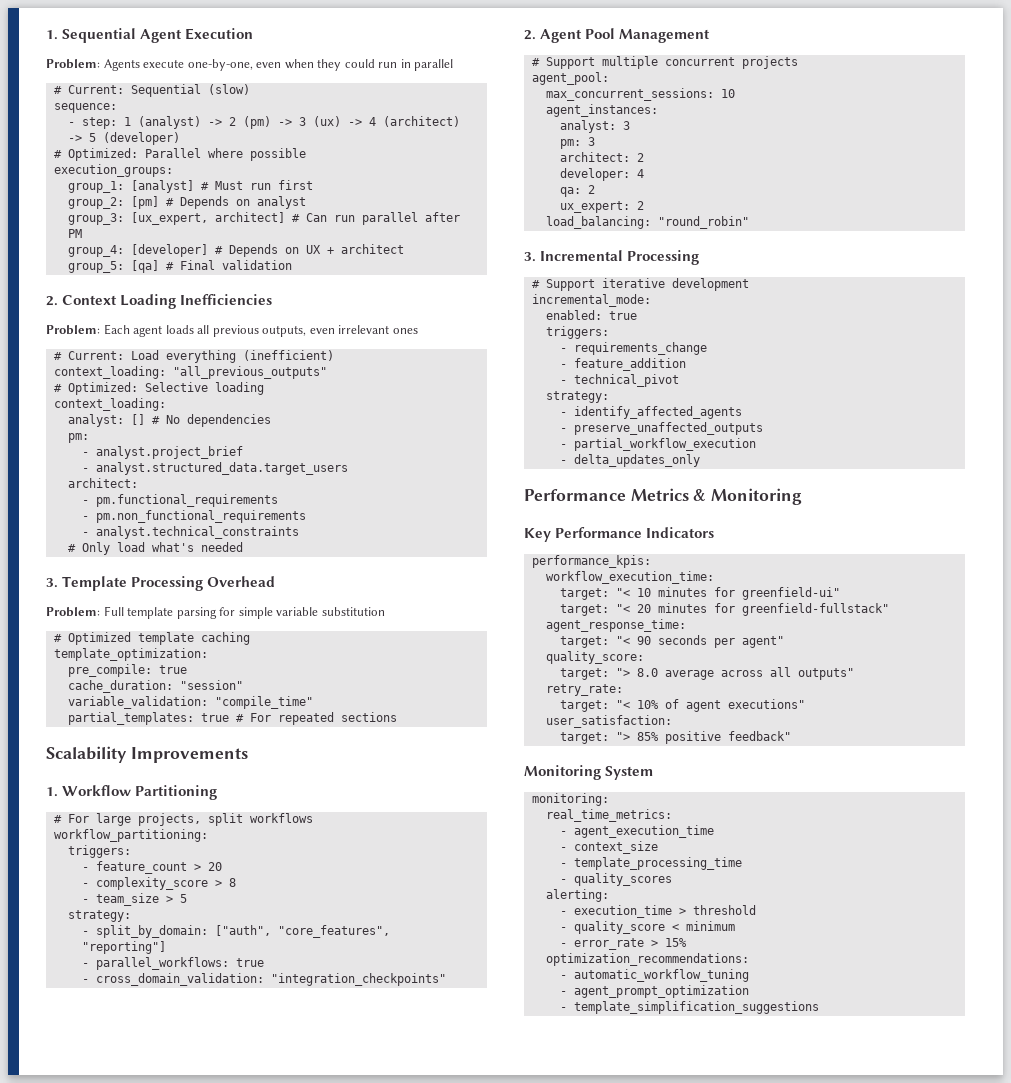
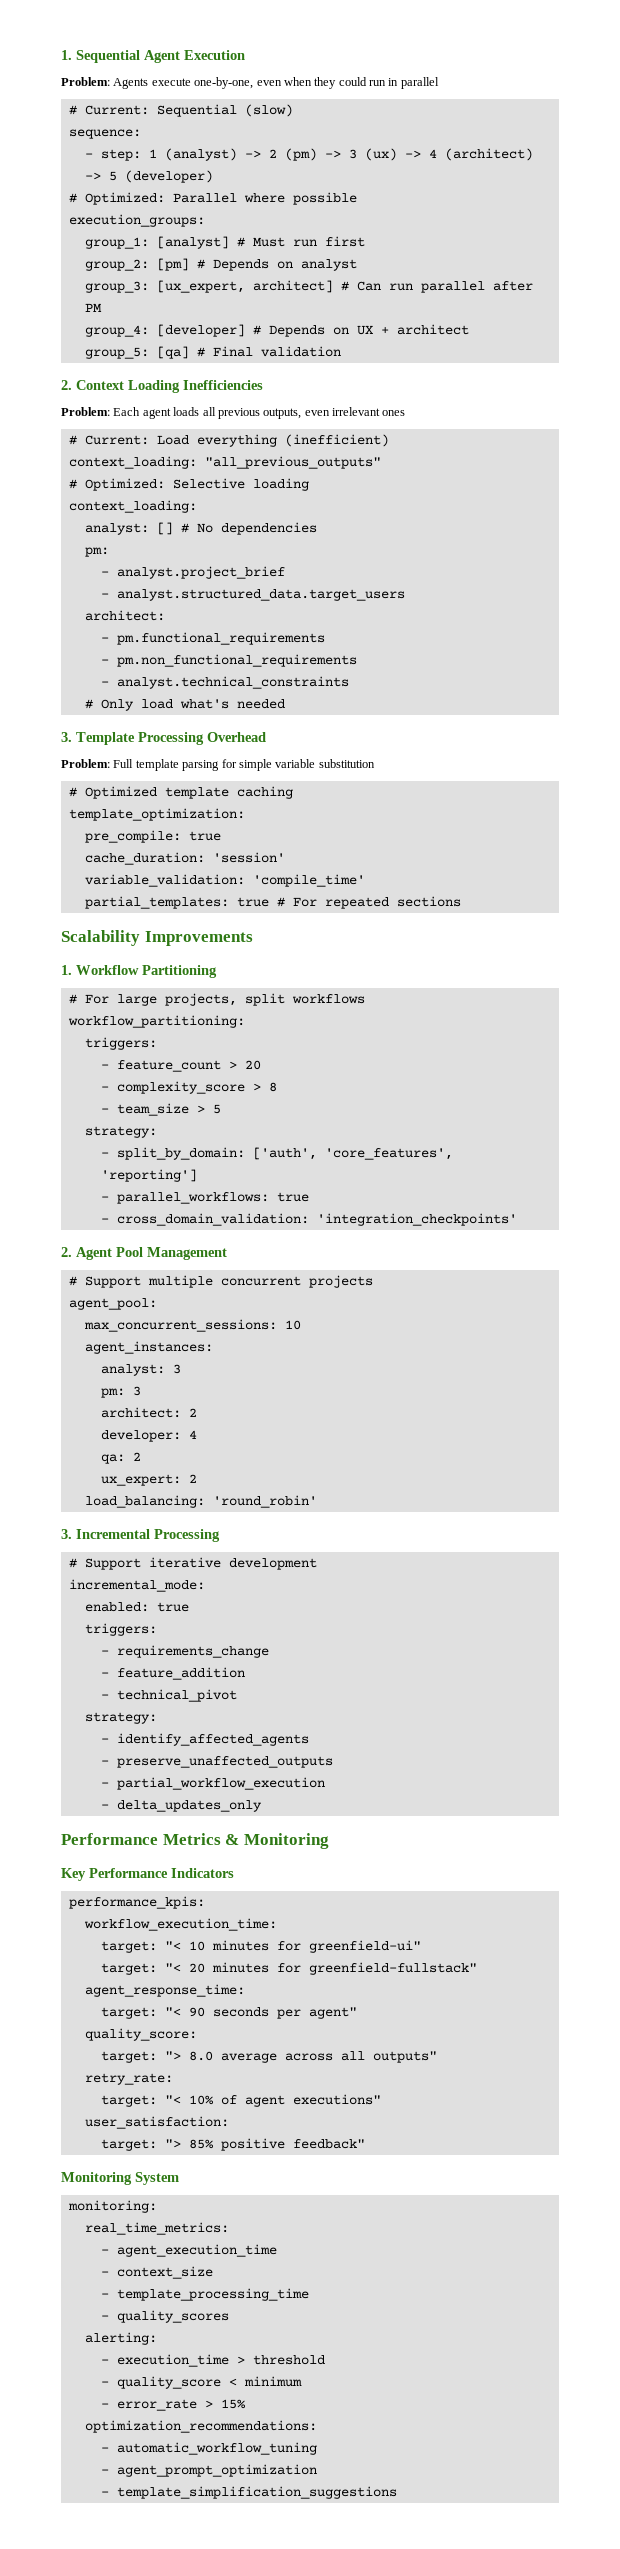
- cache_duration: "session"
+ cache_duration: 'session'
- variable_validation: "compile_time"
+ variable_validation: 'compile_time'
- - split_by_domain: ["auth", "core_features", "reporting"]
+ - split_by_domain: ['auth', 'core_features', 'reporting']
- - cross_domain_validation: "integration_checkpoints"
+ - cross_domain_validation: 'integration_checkpoints'
- load_balancing: "round_robin"
+ load_balancing: 'round_robin'

